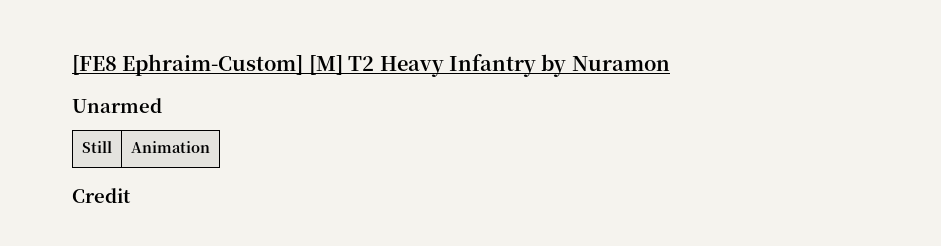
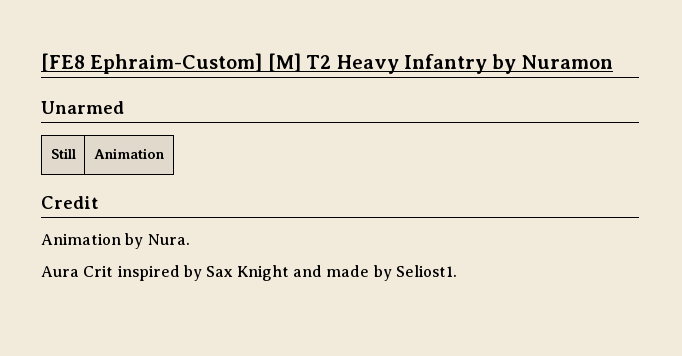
+ Animation by Nura.
+ Aura Crit inspired by Sax Knight and made by Seliost1.

